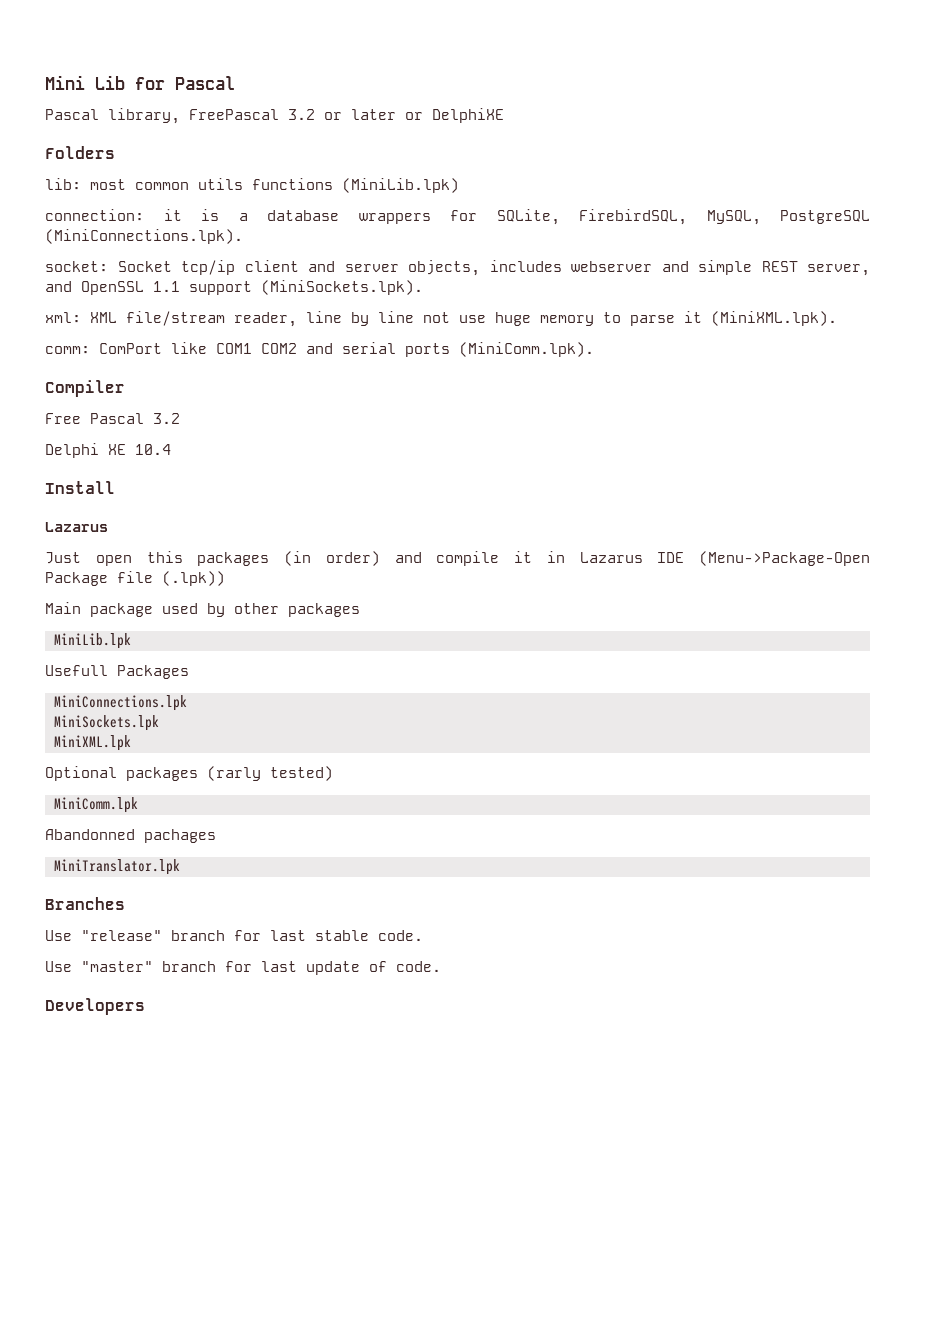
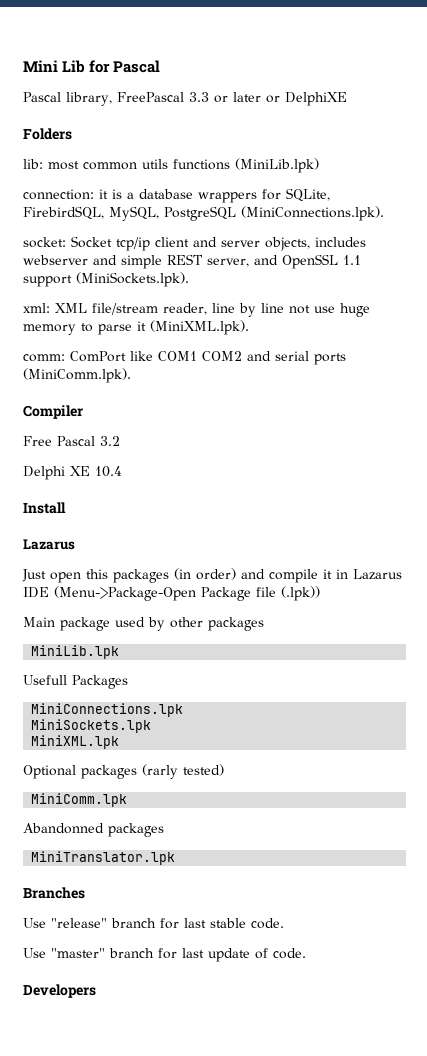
- Pascal library, FreePascal 3.2 or later or DelphiXE
+ Pascal library, FreePascal 3.3 or later or DelphiXE
- Abandonned pachages
+ Abandonned packages

